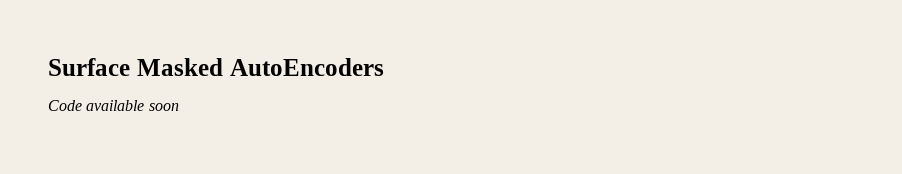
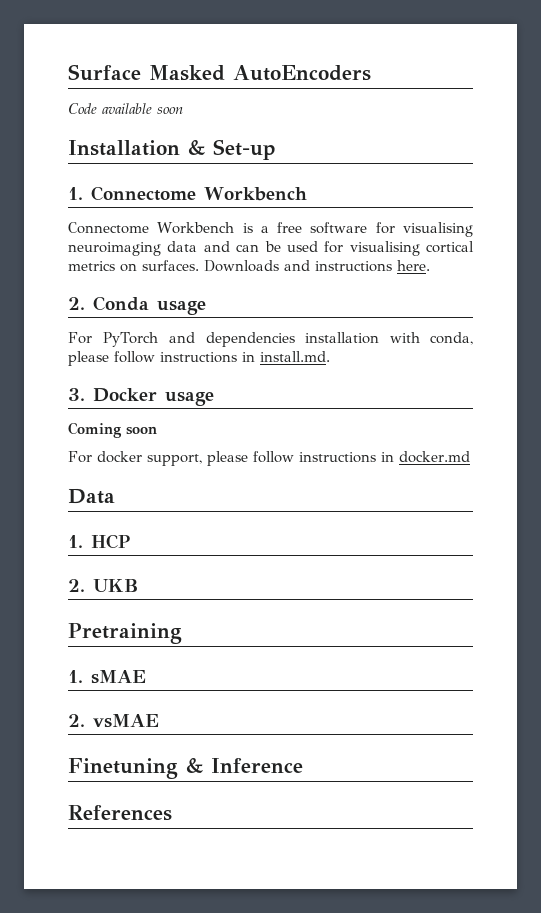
+ Installation & Set-up
+ 1. Connectome Workbench
+ Connectome Workbench is a free software for visualising neuroimaging data and can be used for visualising cortical metrics on surfaces. Downloads and instructions here.
+ 2. Conda usage
+ For PyTorch and dependencies installation with conda, please follow instructions in install.md.
+ 3. Docker usage
+ Coming soon
+ For docker support, please follow instructions in docker.md
+ Data
+ 1. HCP
+ 2. UKB
+ Pretraining
+ 1. sMAE
+ 2. vsMAE
+ Finetuning & Inference
+ References

